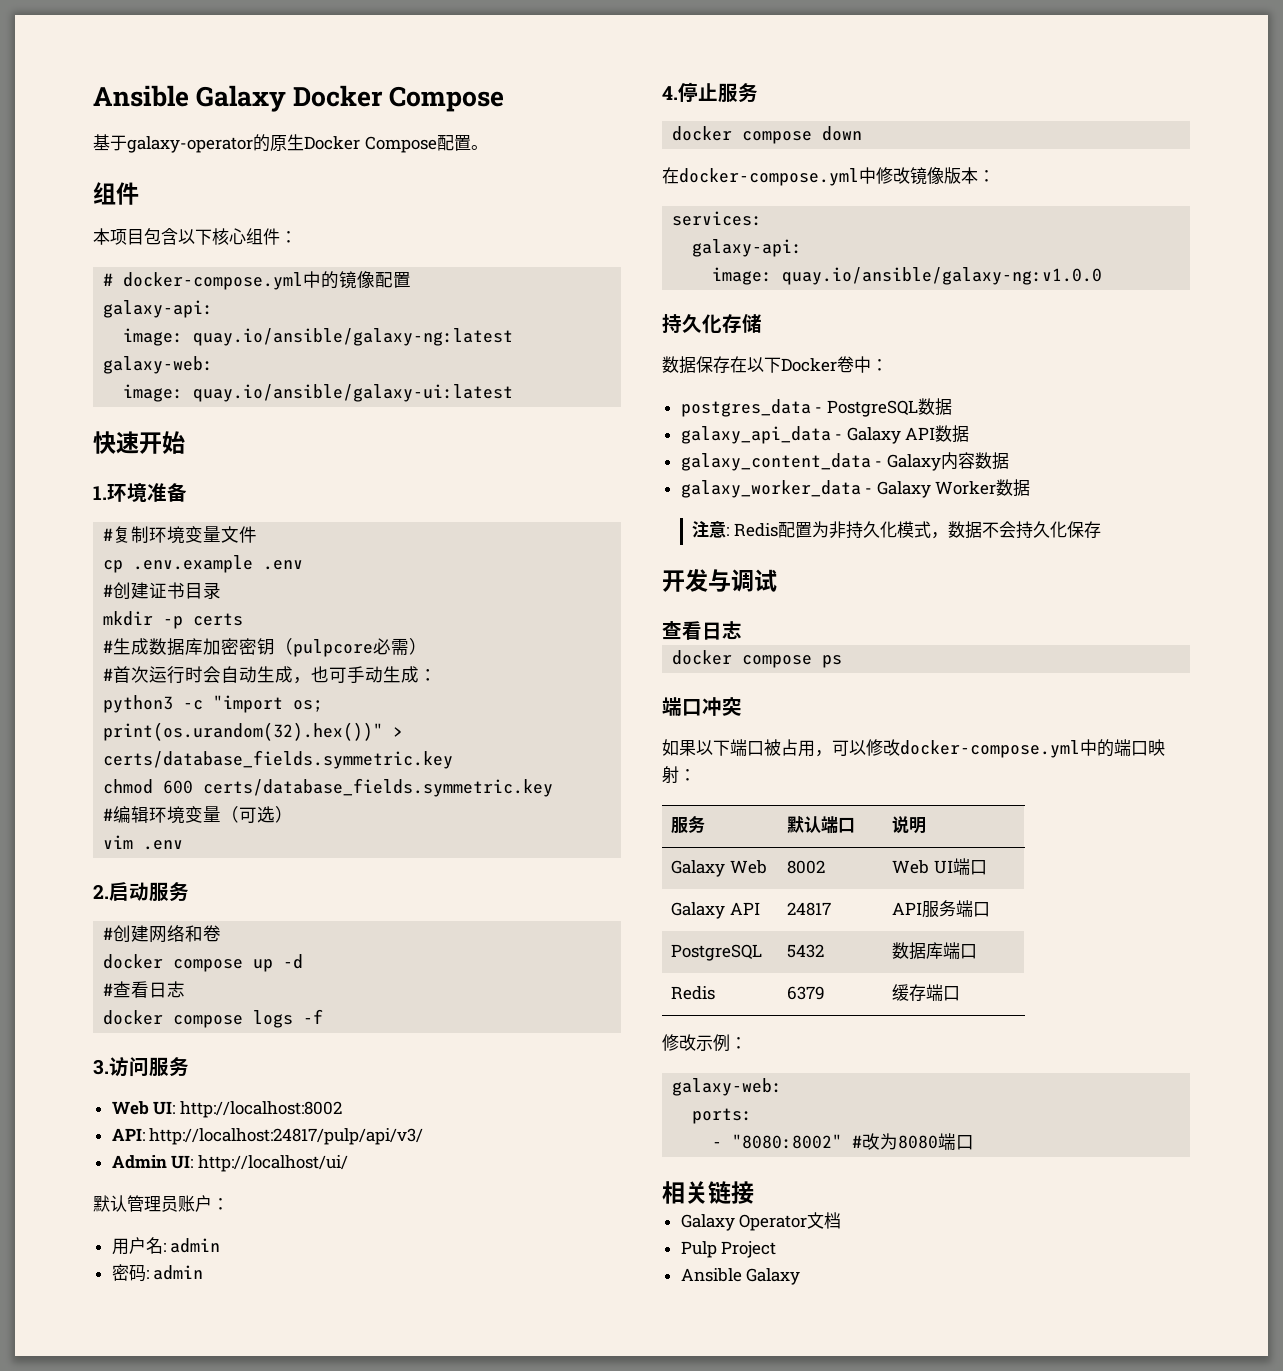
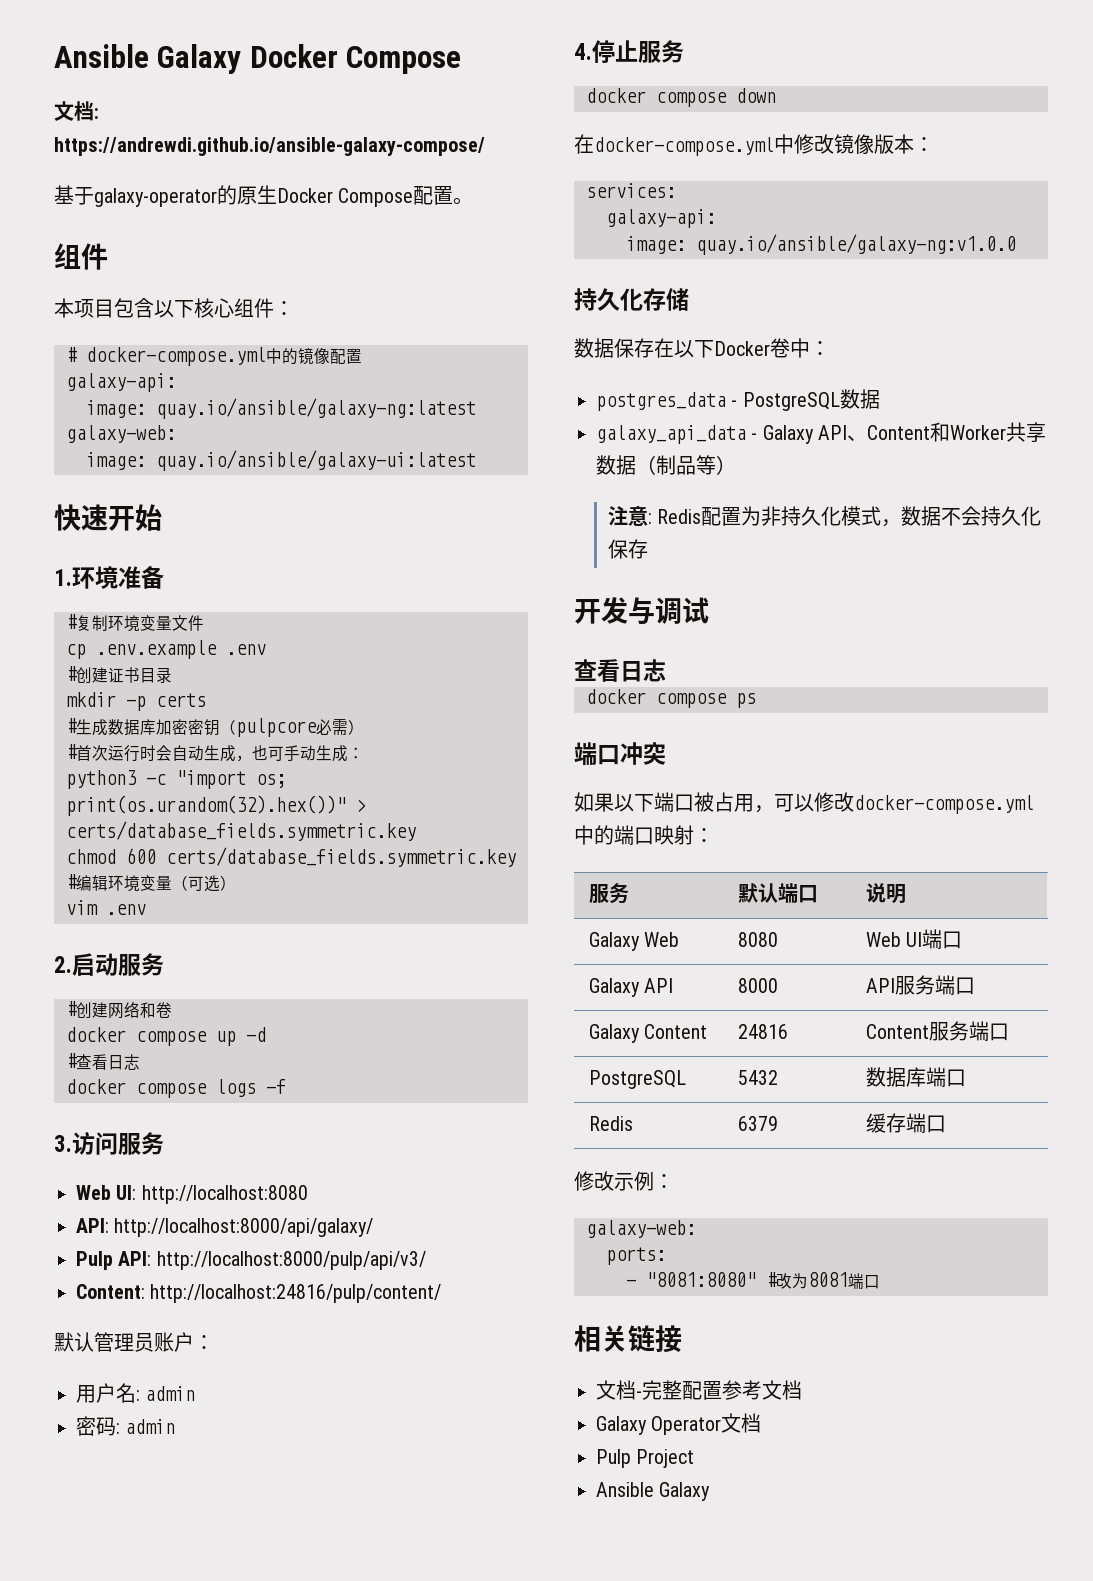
+ 文档: https://andrewdi.github.io/ansible-galaxy-compose/
- Web UI: http://localhost:8002
- API: http://localhost:24817/pulp/api/v3/
- Admin UI: http://localhost/ui/
+ Web UI: http://localhost:8080
+ API: http://localhost:8000/api/galaxy/
+ Pulp API: http://localhost:8000/pulp/api/v3/
+ Content: http://localhost:24816/pulp/content/
- galaxy_api_data - Galaxy API数据
- galaxy_content_data - Galaxy内容数据
- galaxy_worker_data - Galaxy Worker数据
+ galaxy_api_data - Galaxy API、Content和Worker共享数据（制品等）
- Galaxy Web | 8002 | Web UI端口
+ Galaxy Web | 8080 | Web UI端口
- Galaxy API | 24817 | API服务端口
+ Galaxy API | 8000 | API服务端口
+ Galaxy Content | 24816 | Content服务端口
- - "8080:8002" #改为8080端口
+ - "8081:8080" #改为8081端口
+ 文档-完整配置参考文档

